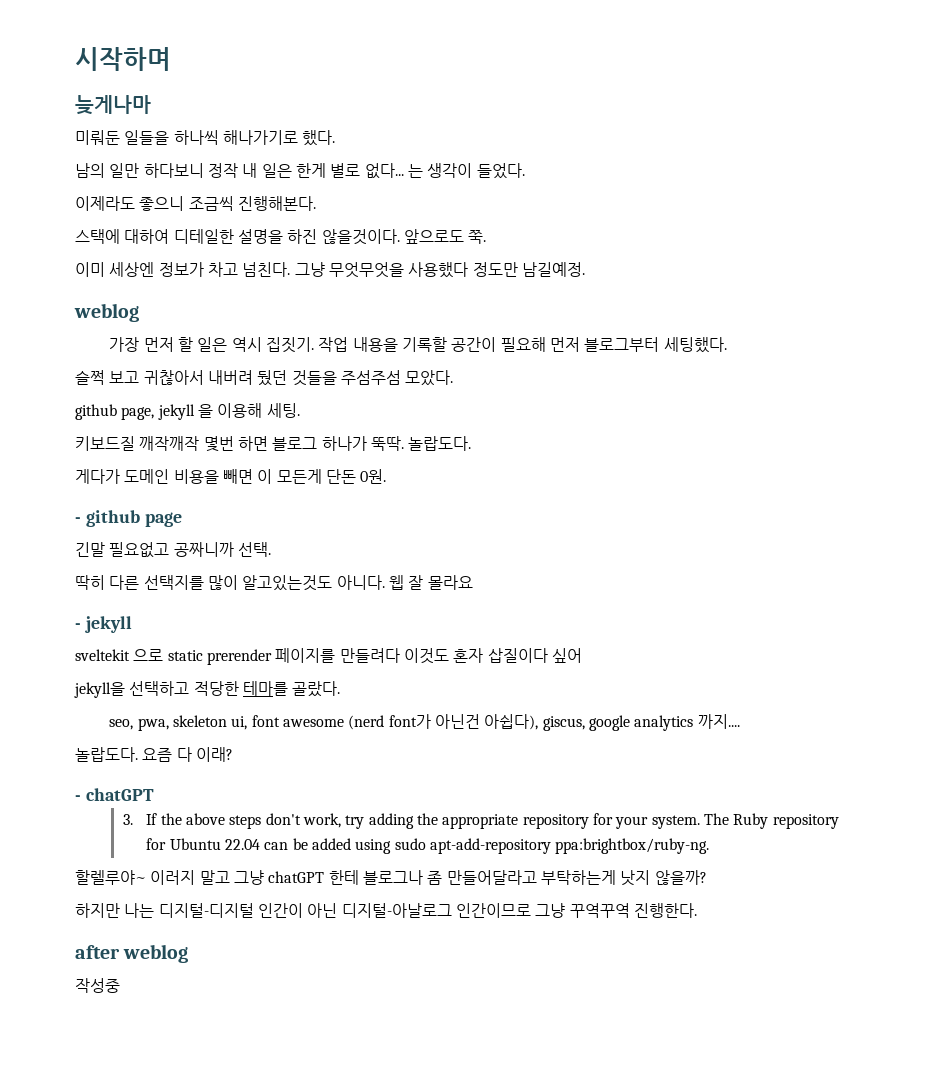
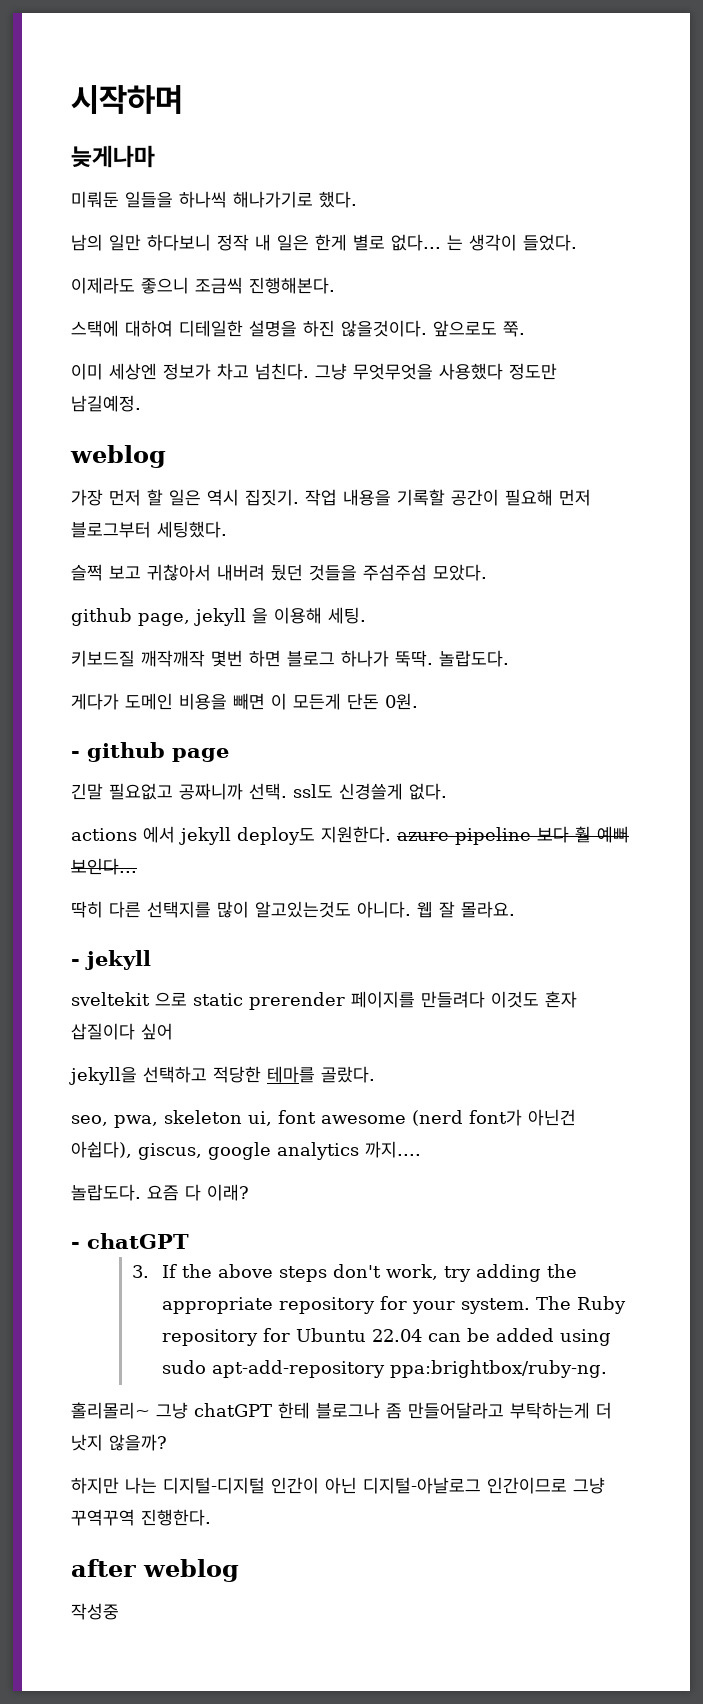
- 긴말 필요없고 공짜니까 선택.
+ 긴말 필요없고 공짜니까 선택. ssl도 신경쓸게 없다.
+ actions 에서 jekyll deploy도 지원한다. azure pipeline 보다 훨 예뻐 보인다...
- 웹 잘 몰라요
+ 웹 잘 몰라요.
- 할렐루야~ 이러지 말고 그냥 chatGPT 한테 블로그나 좀 만들어달라고 부탁하는게 낫지 않을까?
+ 홀리몰리~ 그냥 chatGPT 한테 블로그나 좀 만들어달라고 부탁하는게 더 낫지 않을까?

